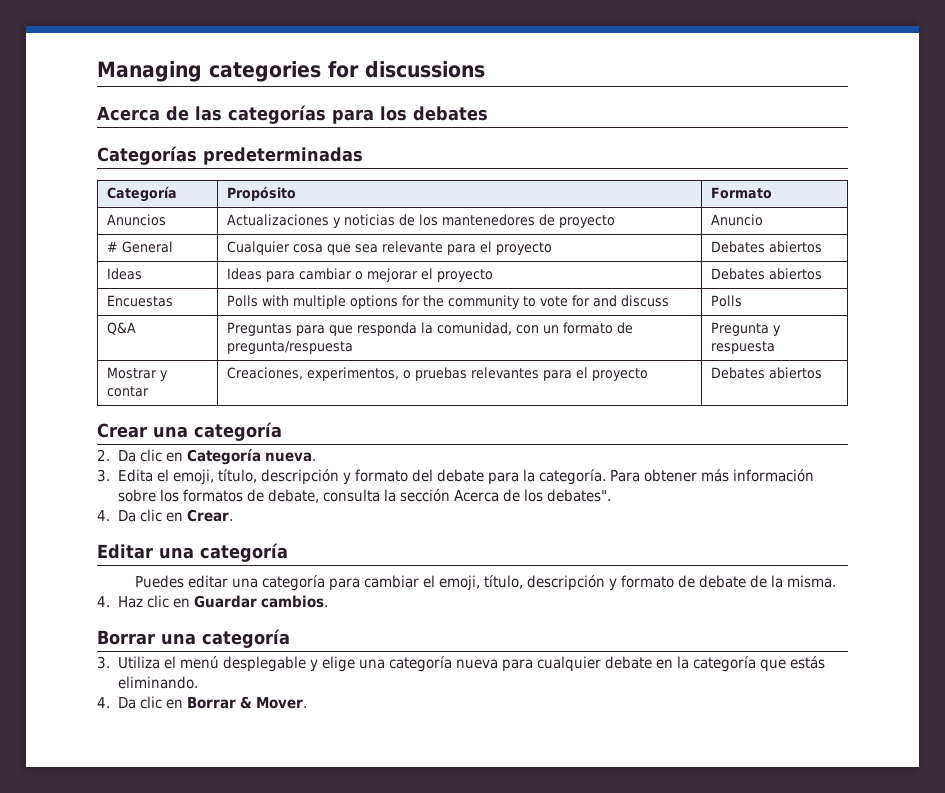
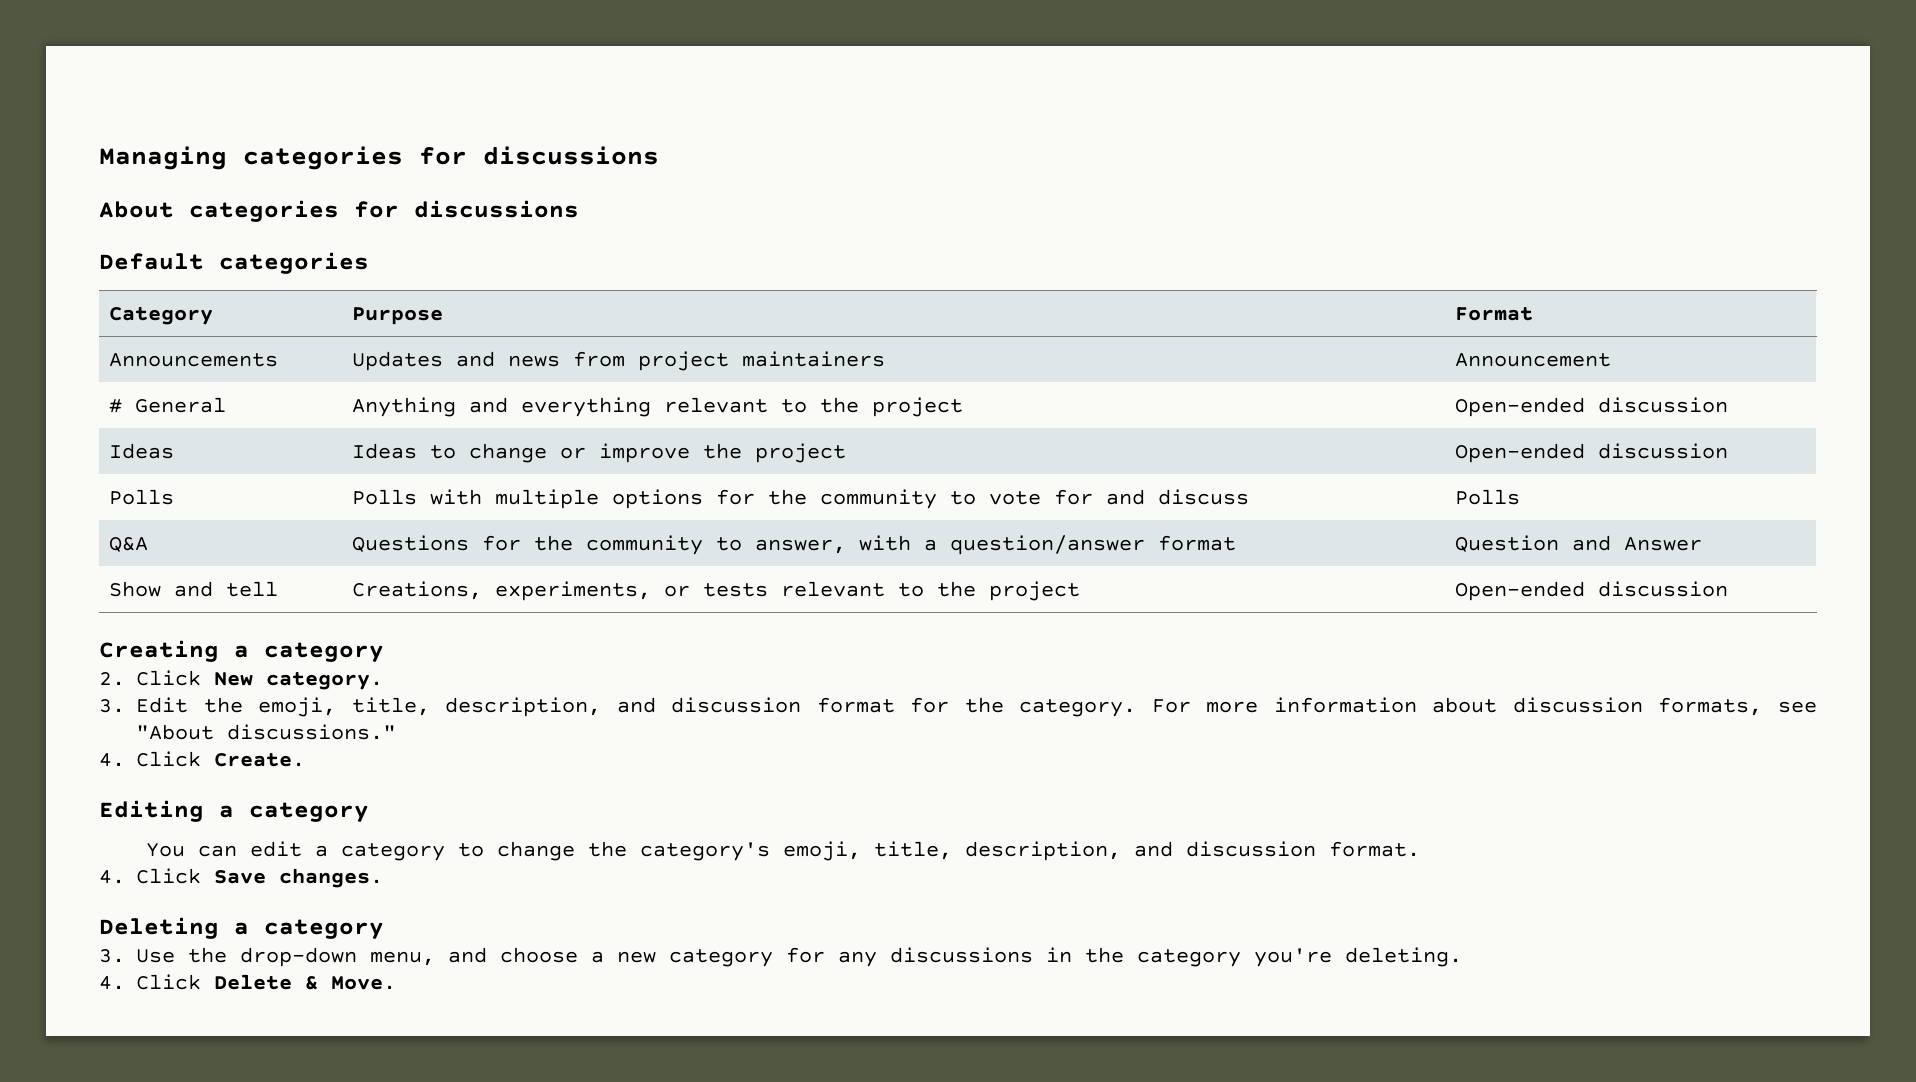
- Acerca de las categorías para los debates
- Categorías predeterminadas
- Categoría | Propósito | Formato
- Anuncios | Actualizaciones y noticias de los mantenedores de proyecto | Anuncio
- # General | Cualquier cosa que sea relevante para el proyecto | Debates abiertos
- Ideas | Ideas para cambiar o mejorar el proyecto | Debates abiertos
- Encuestas | Polls with multiple options for the community to vote for and discuss | Polls
+ About categories for discussions
+ Default categories
+ Category | Purpose | Format
+ Announcements | Updates and news from project maintainers | Announcement
+ # General | Anything and everything relevant to the project | Open-ended discussion
+ Ideas | Ideas to change or improve the project | Open-ended discussion
+ Polls | Polls with multiple options for the community to vote for and discuss | Polls
- Q&A | Preguntas para que responda la comunidad, con un formato de pregunta/respuesta | Pregunta y respuesta
- Mostrar y contar | Creaciones, experimentos, o pruebas relevantes para el proyecto | Debates abiertos
- Crear una categoría
- 2. Da clic en Categoría nueva.
- 3. Edita el emoji, título, descripción y formato del debate para la categoría. Para obtener más información sobre los formatos de debate, consulta la sección Acerca de los debates".
- 4. Da clic en Crear.
- Editar una categoría
- Puedes editar una categoría para cambiar el emoji, título, descripción y formato de debate de la misma.
- 4. Haz clic en Guardar cambios.
- Borrar una categoría
- 3. Utiliza el menú desplegable y elige una categoría nueva para cualquier debate en la categoría que estás eliminando.
- 4. Da clic en Borrar & Mover.
+ Q&A | Questions for the community to answer, with a question/answer format | Question and Answer
+ Show and tell | Creations, experiments, or tests relevant to the project | Open-ended discussion
+ Creating a category
+ 2. Click New category.
+ 3. Edit the emoji, title, description, and discussion format for the category. For more information about discussion formats, see "About discussions."
+ 4. Click Create.
+ Editing a category
+ You can edit a category to change the category's emoji, title, description, and discussion format.
+ 4. Click Save changes.
+ Deleting a category
+ 3. Use the drop-down menu, and choose a new category for any discussions in the category you're deleting.
+ 4. Click Delete & Move.

